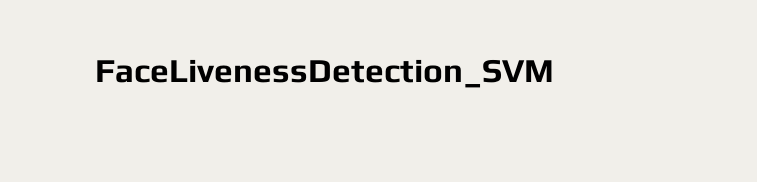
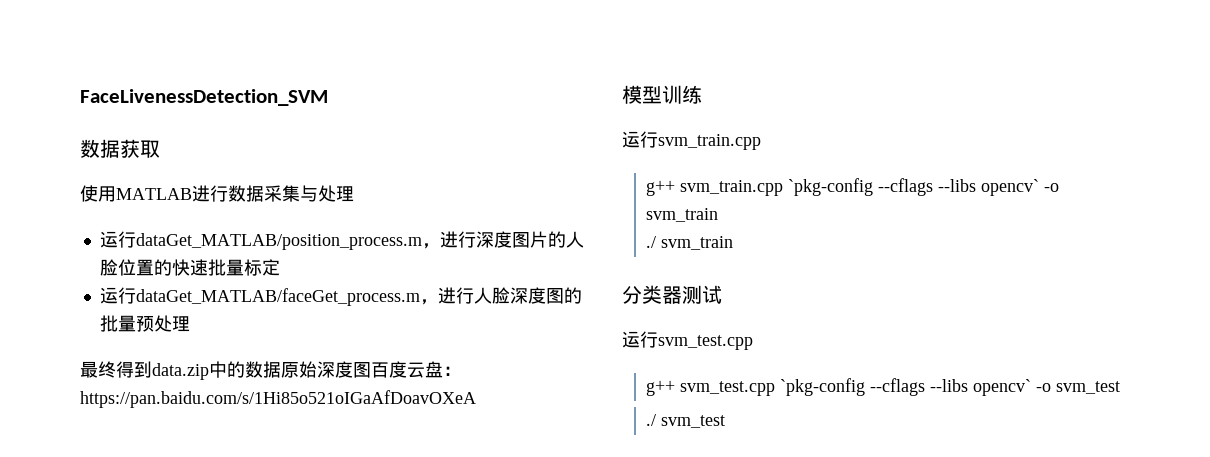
+ 数据获取
+ 使用MATLAB进行数据采集与处理
+ 运行dataGet_MATLAB/position_process.m，进行深度图片的人脸位置的快速批量标定
+ 运行dataGet_MATLAB/faceGet_process.m，进行人脸深度图的批量预处理
+ 最终得到data.zip中的数据原始深度图百度云盘：https://pan.baidu.com/s/1Hi85o521oIGaAfDoavOXeA
+ 模型训练
+ 运行svm_train.cpp
+ g++ svm_train.cpp `pkg-config --cflags --libs opencv` -o svm_train
+ ./ svm_train
+ 分类器测试
+ 运行svm_test.cpp
+ g++ svm_test.cpp `pkg-config --cflags --libs opencv` -o svm_test
+ ./ svm_test

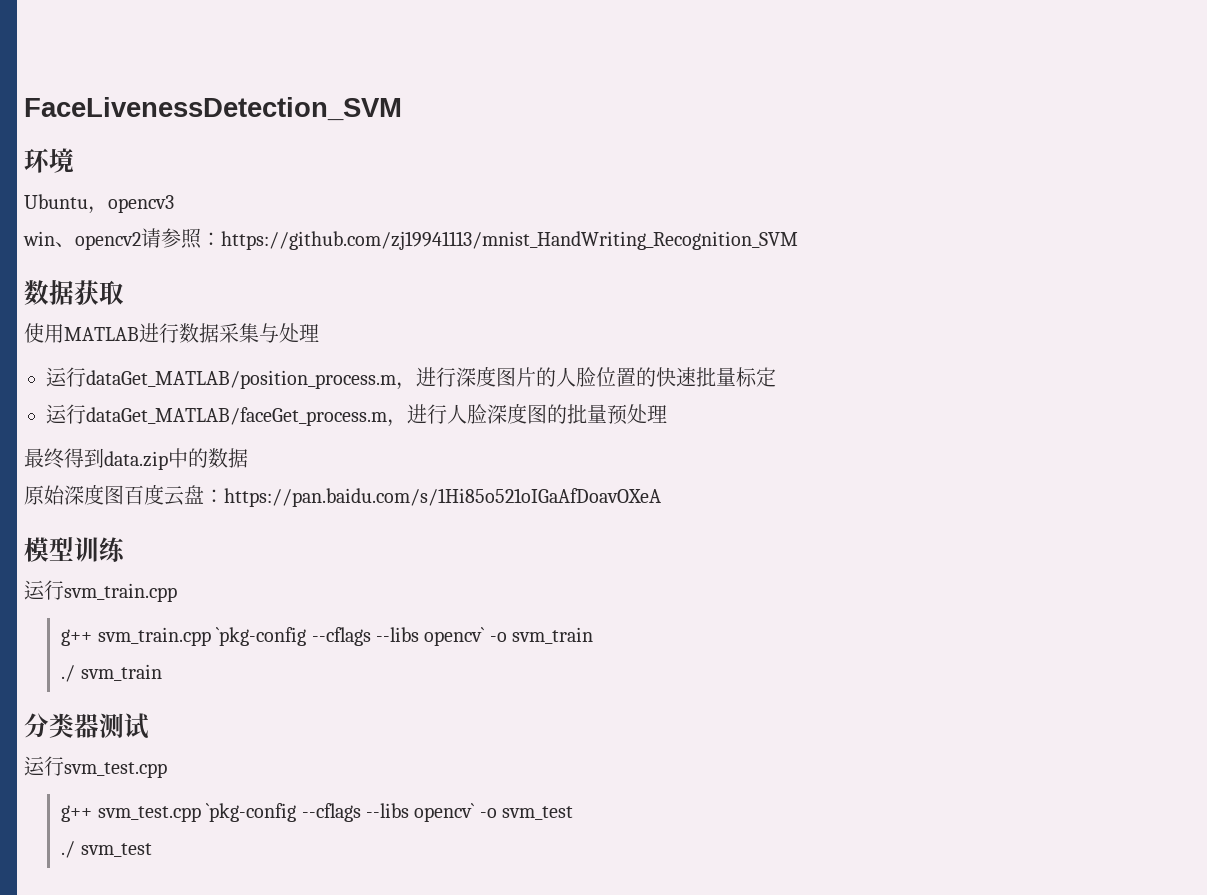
+ 环境
+ Ubuntu，opencv3
+ win、opencv2请参照：https://github.com/zj19941113/mnist_HandWriting_Recognition_SVM
- 最终得到data.zip中的数据原始深度图百度云盘：https://pan.baidu.com/s/1Hi85o521oIGaAfDoavOXeA
+ 最终得到data.zip中的数据
+ 原始深度图百度云盘：https://pan.baidu.com/s/1Hi85o521oIGaAfDoavOXeA

